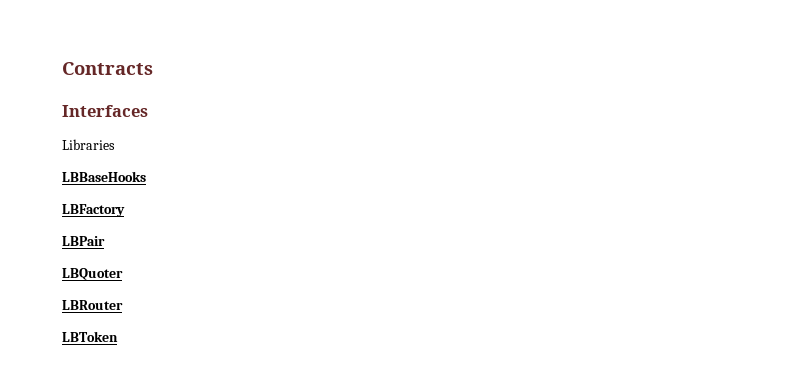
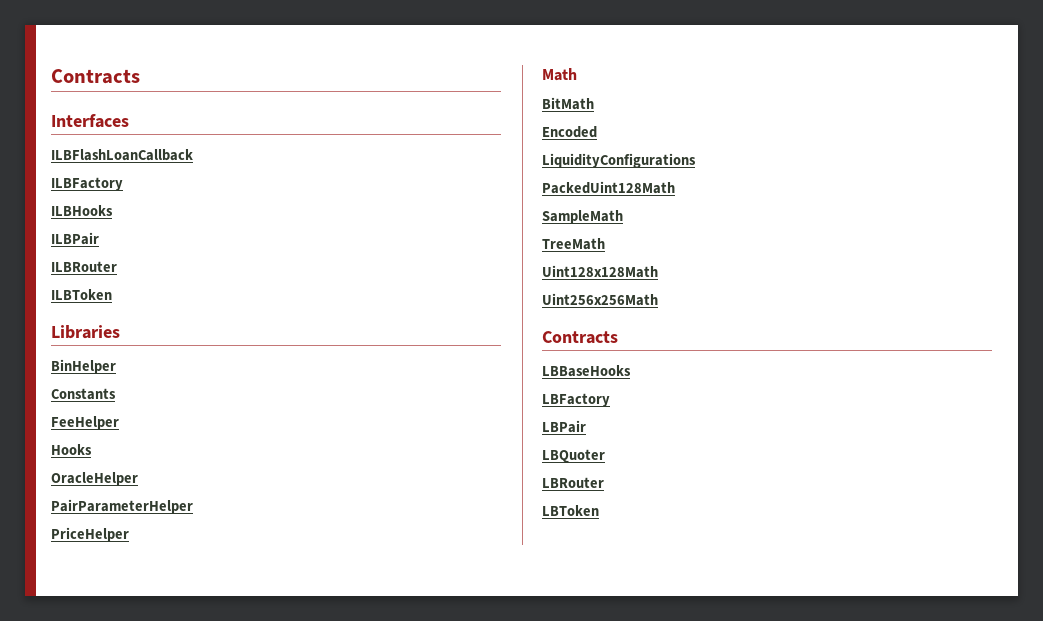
+ ILBFlashLoanCallback
+ ILBFactory
+ ILBHooks
+ ILBPair
+ ILBRouter
+ ILBToken
  Libraries
+ BinHelper
+ Constants
+ FeeHelper
+ Hooks
+ OracleHelper
+ PairParameterHelper
+ PriceHelper
+ Math
+ BitMath
+ Encoded
+ LiquidityConfigurations
+ PackedUint128Math
+ SampleMath
+ TreeMath
+ Uint128x128Math
+ Uint256x256Math
+ Contracts

